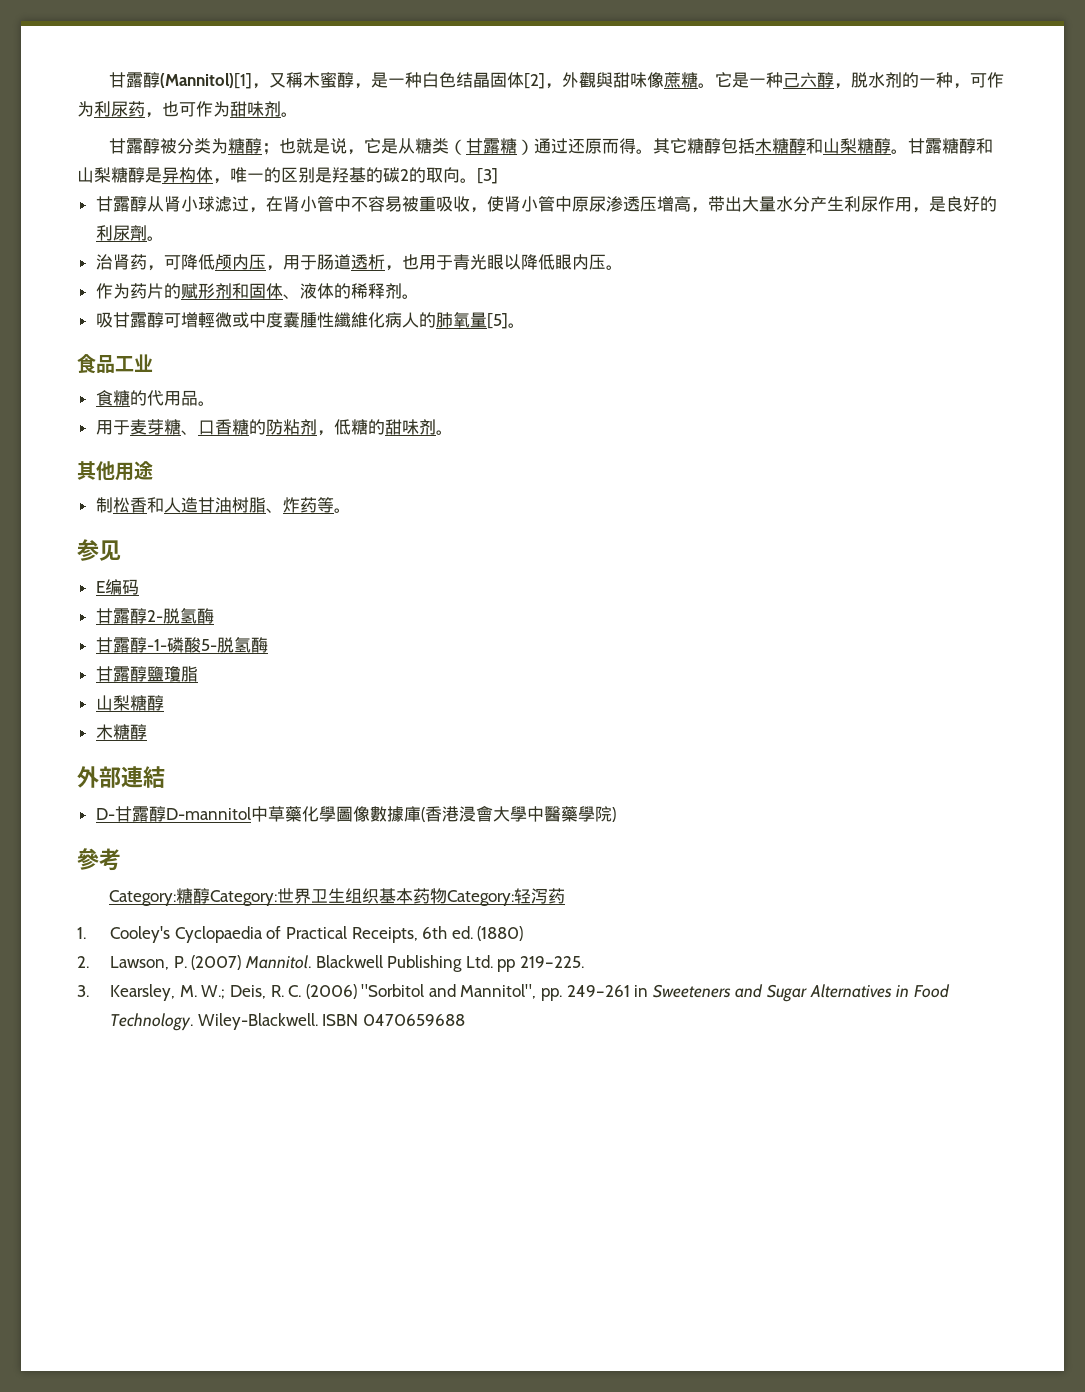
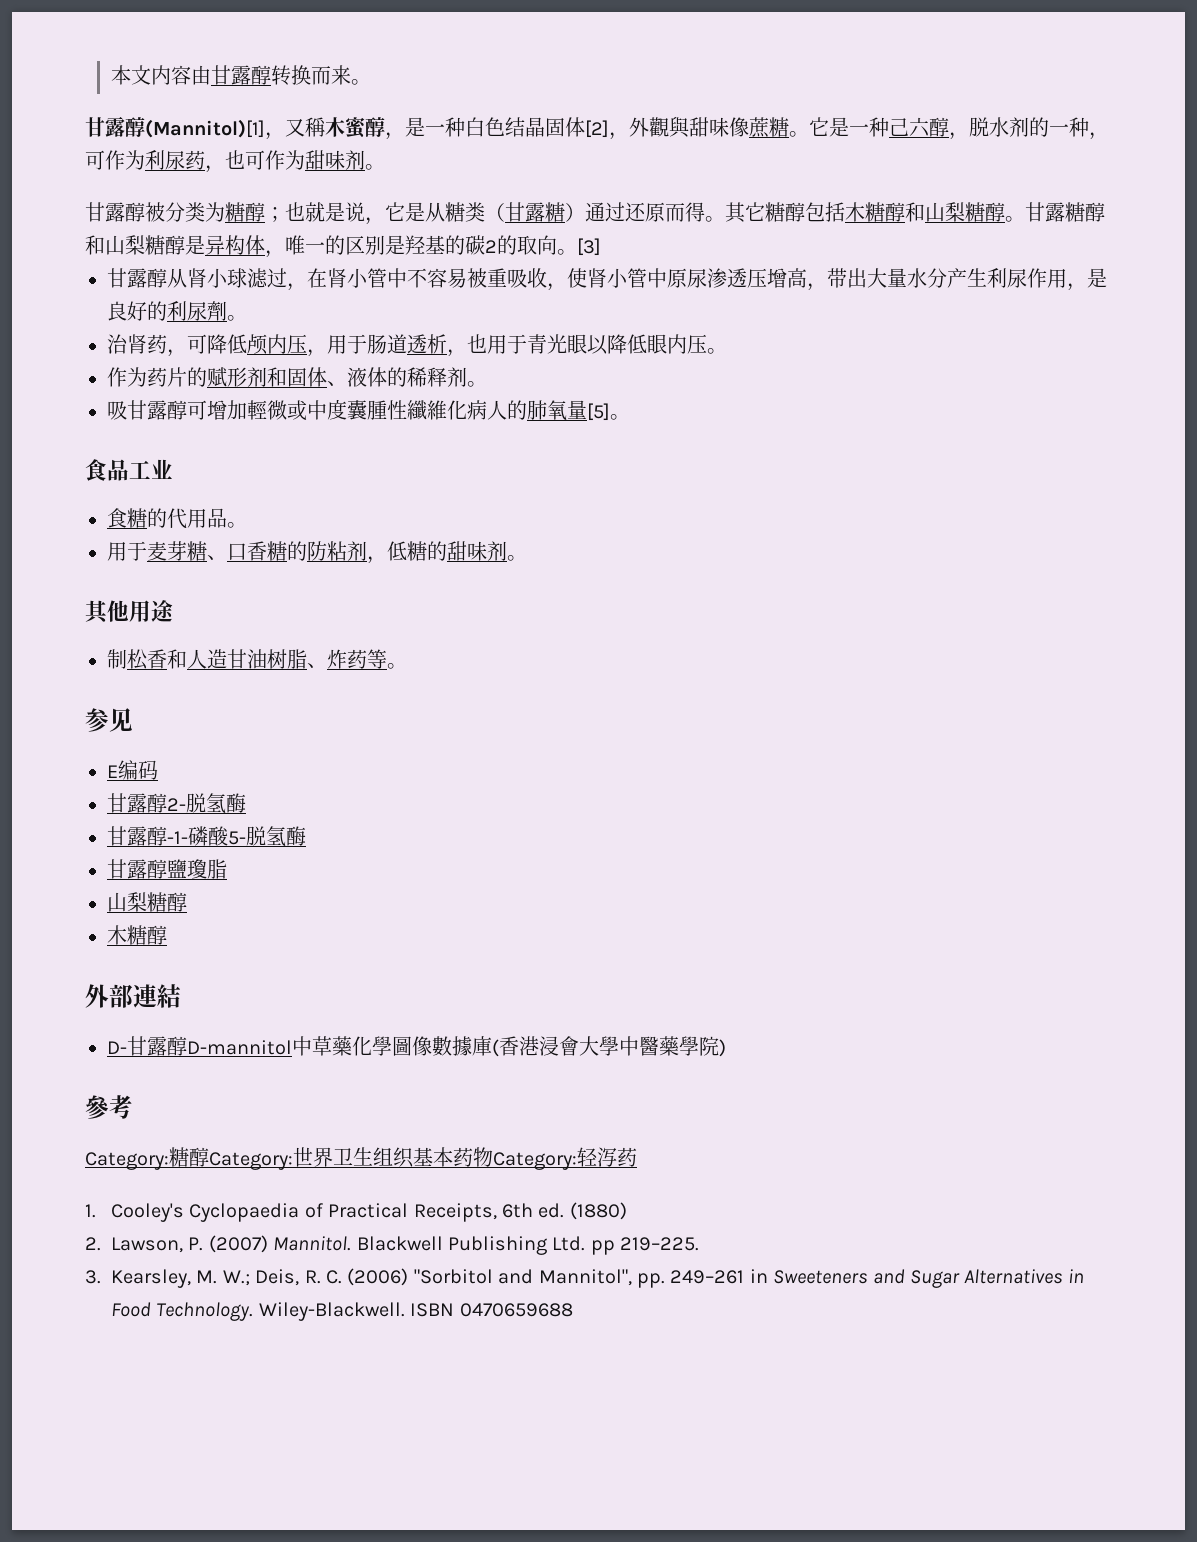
+ 本文内容由甘露醇转换而来。
- 吸甘露醇可增輕微或中度囊腫性纖維化病人的肺氧量[5]。
+ 吸甘露醇可增加輕微或中度囊腫性纖維化病人的肺氧量[5]。

